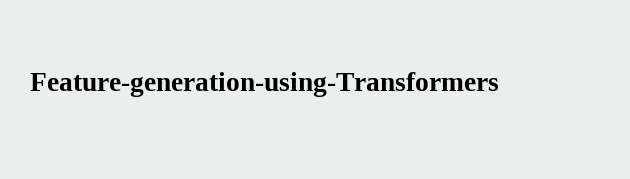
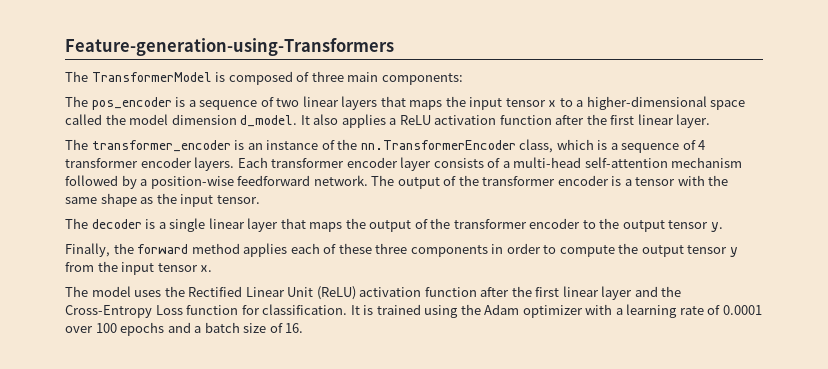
+ The TransformerModel is composed of three main components:
+ The pos_encoder is a sequence of two linear layers that maps the input tensor x to a higher-dimensional space called the model dimension d_model. It also applies a ReLU activation function after the first linear layer.
+ The transformer_encoder is an instance of the nn.TransformerEncoder class, which is a sequence of 4 transformer encoder layers. Each transformer encoder layer consists of a multi-head self-attention mechanism followed by a position-wise feedforward network. The output of the transformer encoder is a tensor with the same shape as the input tensor.
+ The decoder is a single linear layer that maps the output of the transformer encoder to the output tensor y.
+ Finally, the forward method applies each of these three components in order to compute the output tensor y from the input tensor x.
+ The model uses the Rectified Linear Unit (ReLU) activation function after the first linear layer and the Cross-Entropy Loss function for classification. It is trained using the Adam optimizer with a learning rate of 0.0001 over 100 epochs and a batch size of 16.

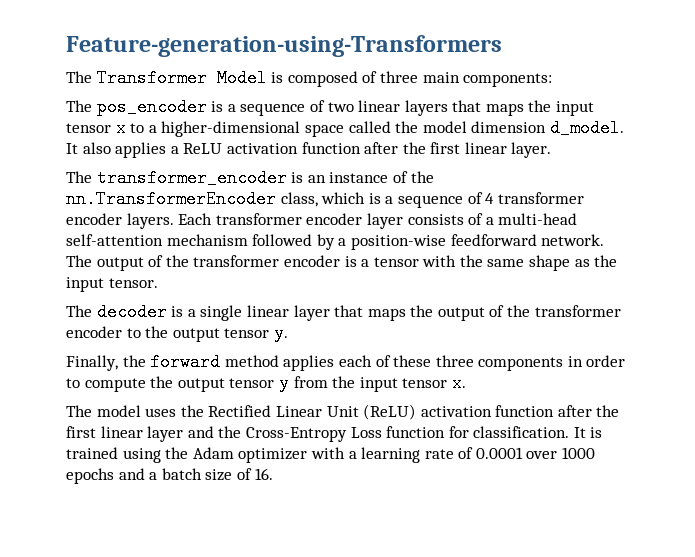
- The TransformerModel is composed of three main components:
+ The Transformer Model is composed of three main components:
- It is trained using the Adam optimizer with a learning rate of 0.0001 over 100 epochs and a batch size of 16.
+ It is trained using the Adam optimizer with a learning rate of 0.0001 over 1000 epochs and a batch size of 16.

